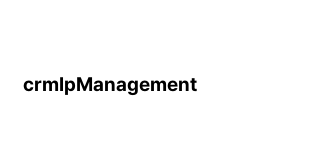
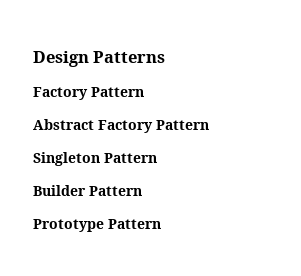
- crmIpManagement
+ Design Patterns
+ Factory Pattern
+ Abstract Factory Pattern
+ Singleton Pattern
+ Builder Pattern
+ Prototype Pattern

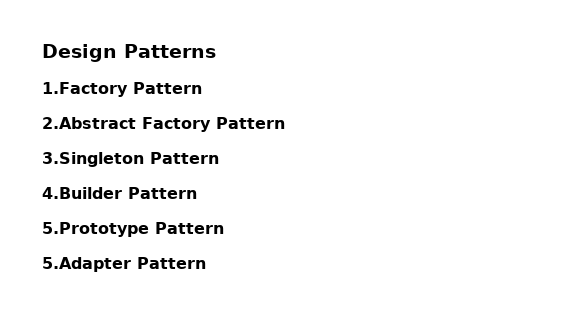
  Design Patterns
- Factory Pattern
- Abstract Factory Pattern
- Singleton Pattern
- Builder Pattern
- Prototype Pattern
+ 1.Factory Pattern
+ 2.Abstract Factory Pattern
+ 3.Singleton Pattern
+ 4.Builder Pattern
+ 5.Prototype Pattern
+ 5.Adapter Pattern

